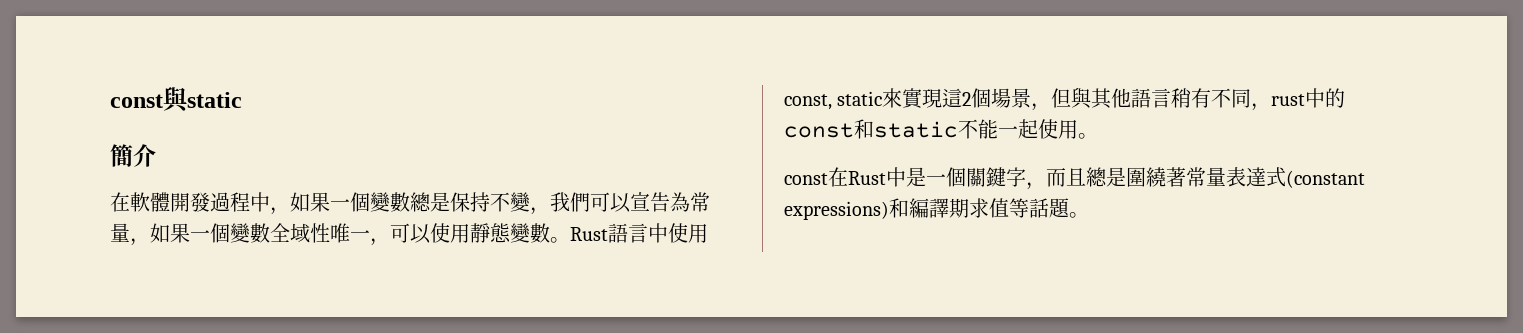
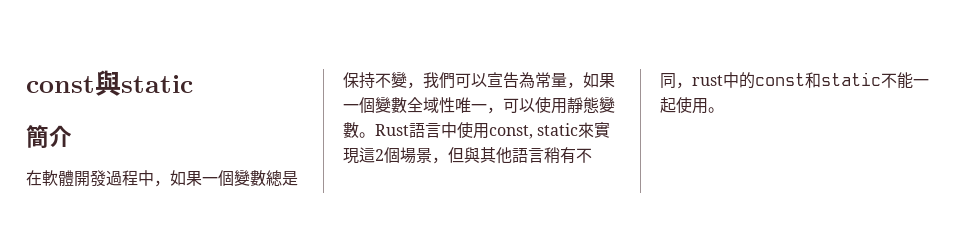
- const在Rust中是一個關鍵字，而且總是圍繞著常量表達式(constant expressions)和編譯期求值等話題。

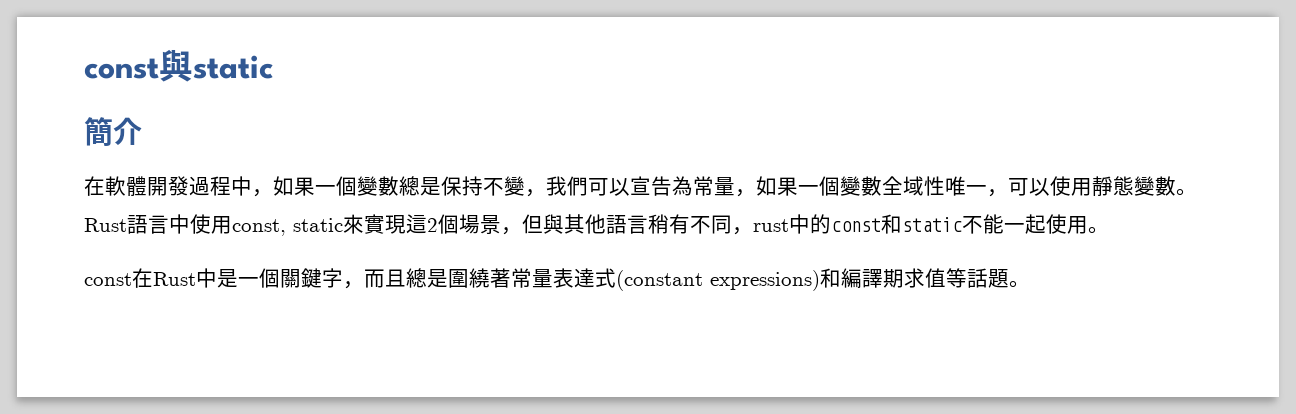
+ const在Rust中是一個關鍵字，而且總是圍繞著常量表達式(constant expressions)和編譯期求值等話題。

